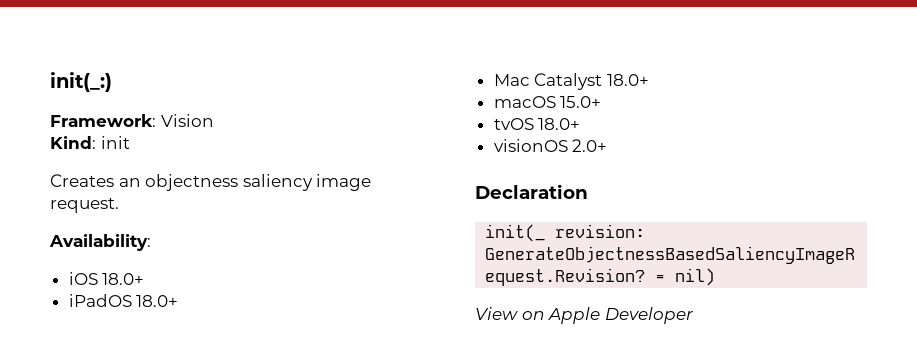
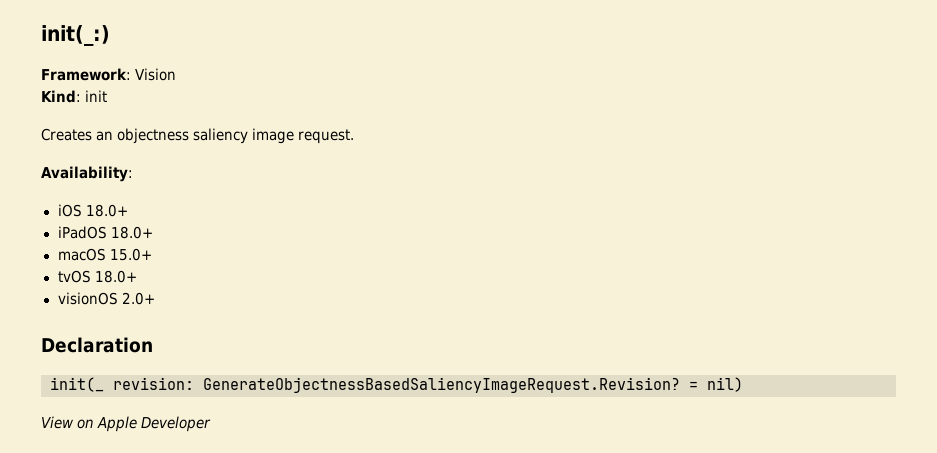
- Mac Catalyst 18.0+

